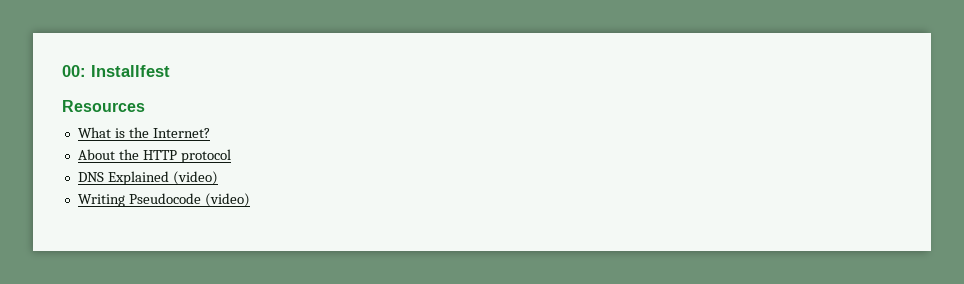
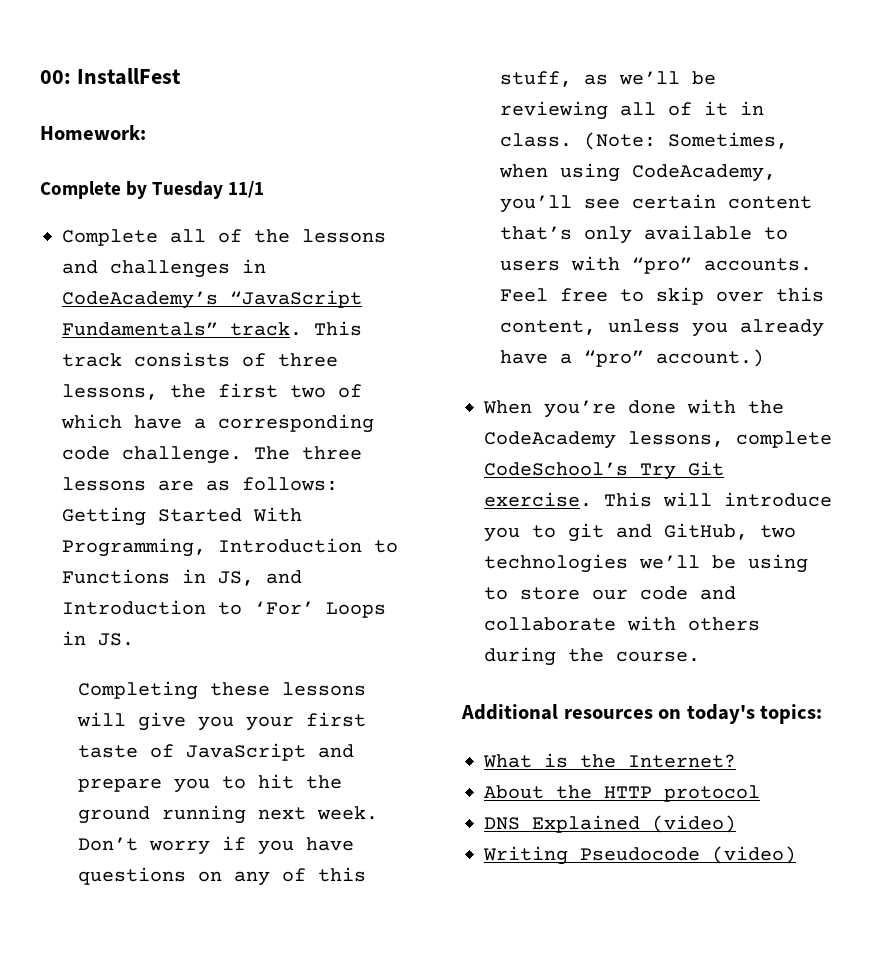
- 00: Installfest
- Resources
+ 00: InstallFest
+ Homework:
+ Complete by Tuesday 11/1
+ Complete all of the lessons and challenges in CodeAcademy’s “JavaScript Fundamentals” track. This track consists of three lessons, the first two of which have a corresponding code challenge. The three lessons are as follows: Getting Started With Programming, Introduction to Functions in JS, and Introduction to ‘For’ Loops in JS.
+ Completing these lessons will give you your first taste of JavaScript and prepare you to hit the ground running next week. Don’t worry if you have questions on any of this stuff, as we’ll be reviewing all of it in class. (Note: Sometimes, when using CodeAcademy, you’ll see certain content that’s only available to users with “pro” accounts. Feel free to skip over this content, unless you already have a “pro” account.)
+ When you’re done with the CodeAcademy lessons, complete CodeSchool’s Try Git exercise. This will introduce you to git and GitHub, two technologies we’ll be using to store our code and collaborate with others during the course.
+ Additional resources on today's topics:

